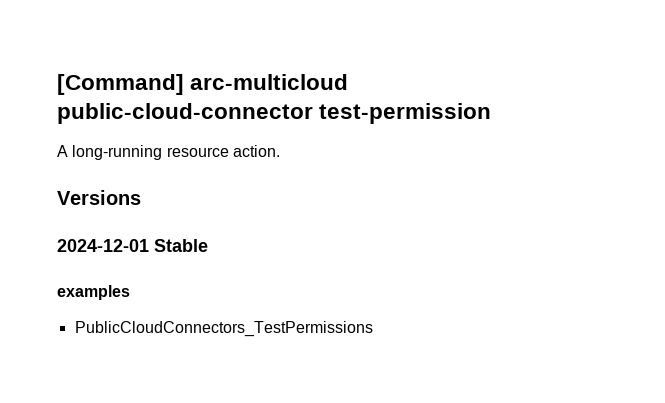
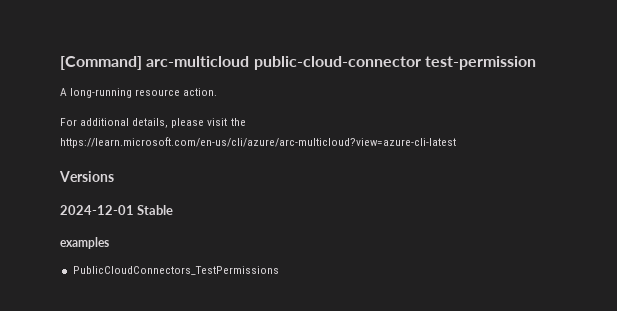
+ For additional details, please visit the https://learn.microsoft.com/en-us/cli/azure/arc-multicloud?view=azure-cli-latest

